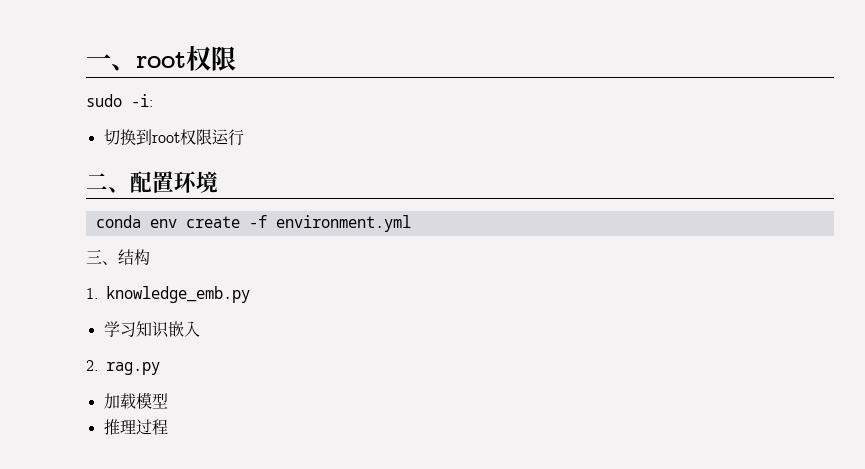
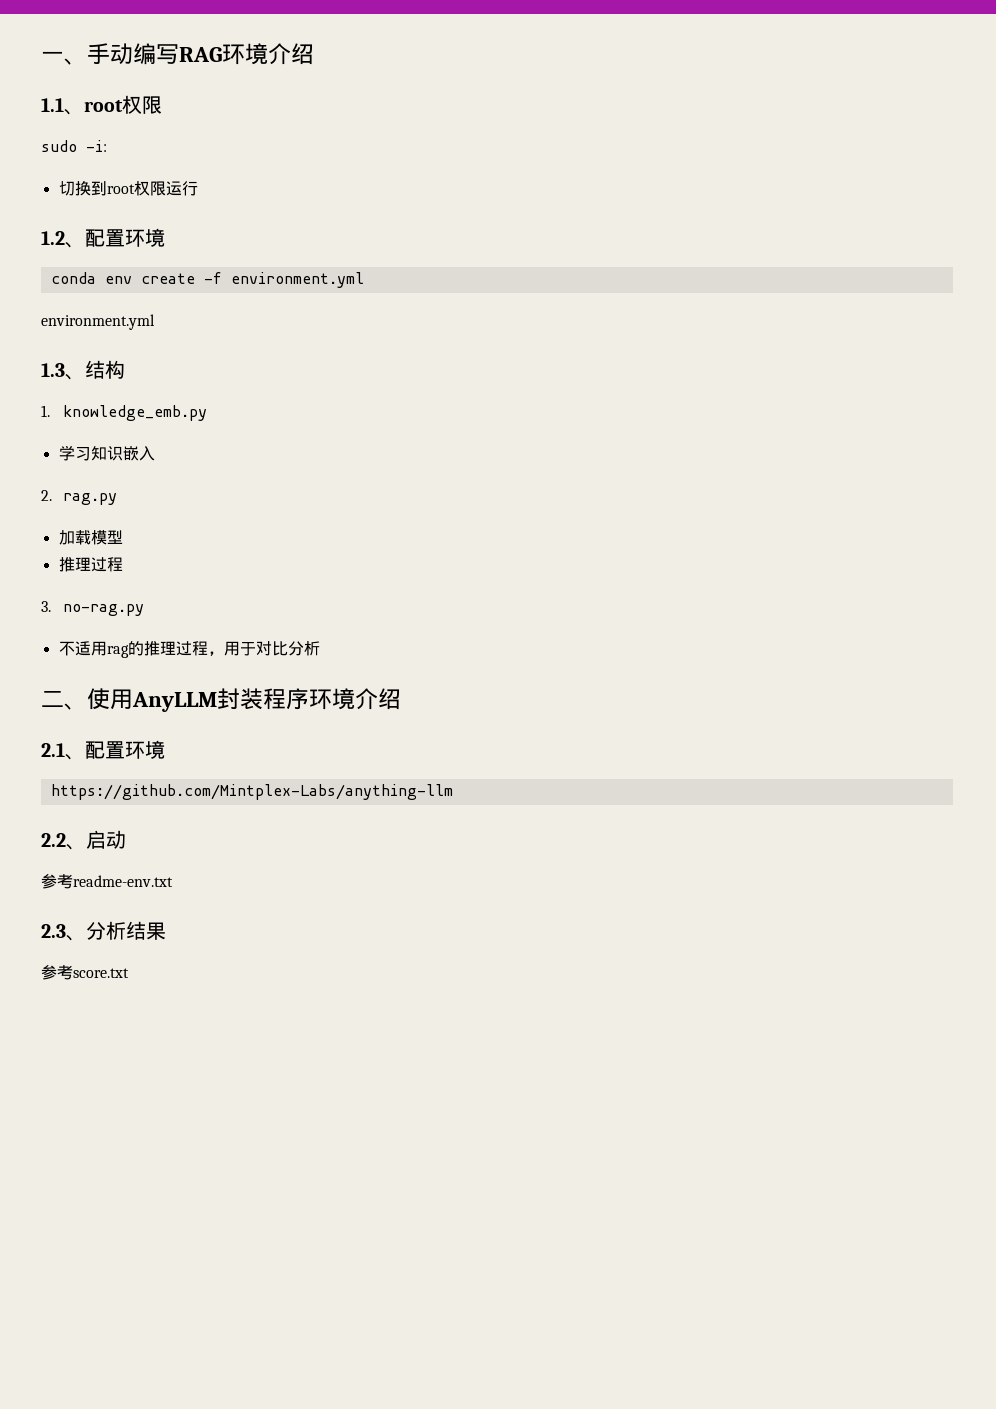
- 一、root权限
+ 一、手动编写RAG环境介绍
+ 1.1、root权限
- 二、配置环境
+ 1.2、配置环境
  conda env create -f environment.yml
- 三、结构
+ environment.yml
+ 1.3、结构
+ 3. no-rag.py
+ 不适用rag的推理过程，用于对比分析
+ 二、使用AnyLLM封装程序环境介绍
+ 2.1、配置环境
+ https://github.com/Mintplex-Labs/anything-llm
+ 2.2、启动
+ 参考readme-env.txt
+ 2.3、分析结果
+ 参考score.txt

